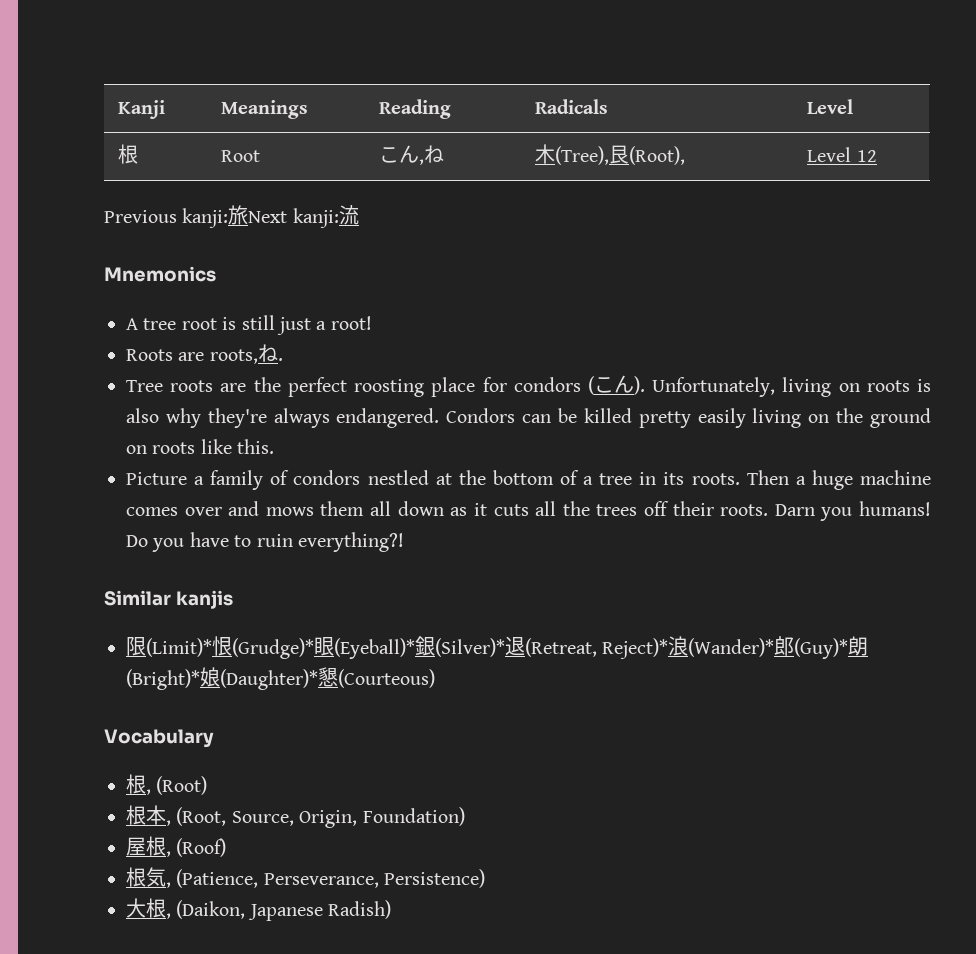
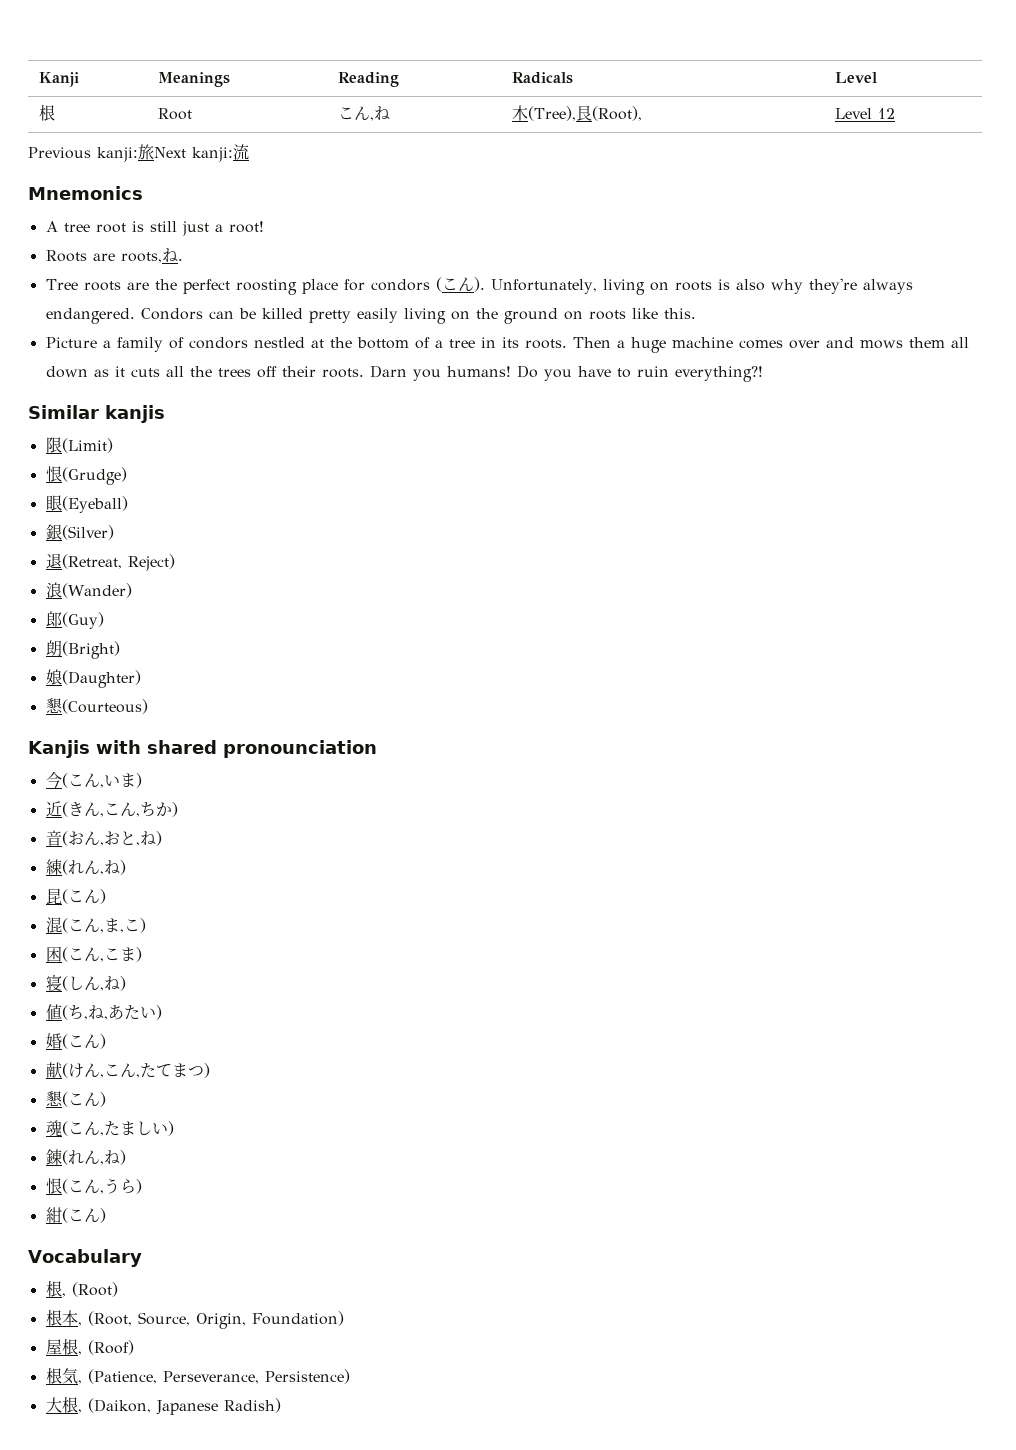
- 限(Limit)*恨(Grudge)*眼(Eyeball)*銀(Silver)*退(Retreat, Reject)*浪(Wander)*郎(Guy)*朗(Bright)*娘(Daughter)*懇(Courteous)
+ 限(Limit)
+ 恨(Grudge)
+ 眼(Eyeball)
+ 銀(Silver)
+ 退(Retreat, Reject)
+ 浪(Wander)
+ 郎(Guy)
+ 朗(Bright)
+ 娘(Daughter)
+ 懇(Courteous)
+ Kanjis with shared pronounciation
+ 今(こん,いま)
+ 近(きん,こん,ちか)
+ 音(おん,おと,ね)
+ 練(れん,ね)
+ 昆(こん)
+ 混(こん,ま,こ)
+ 困(こん,こま)
+ 寝(しん,ね)
+ 値(ち,ね,あたい)
+ 婚(こん)
+ 献(けん,こん,たてまつ)
+ 懇(こん)
+ 魂(こん,たましい)
+ 錬(れん,ね)
+ 恨(こん,うら)
+ 紺(こん)

